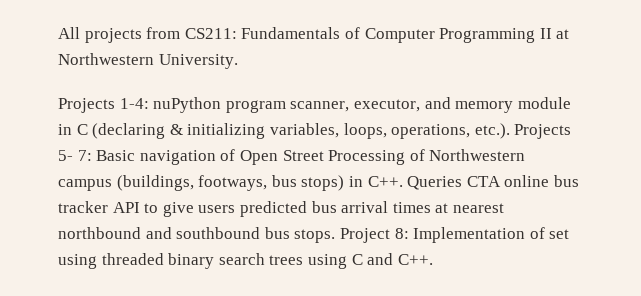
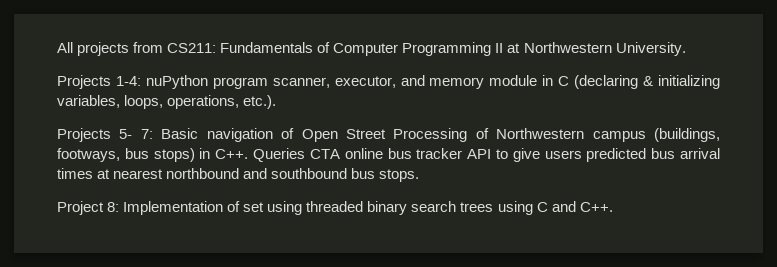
- nuPython program scanner, executor, and memory module in C (declaring & initializing variables, loops, operations, etc.). Projects 5- 7:
+ nuPython program scanner, executor, and memory module in C (declaring & initializing variables, loops, operations, etc.).
+ Projects 5- 7:
- Basic navigation of Open Street Processing of Northwestern campus (buildings, footways, bus stops) in C++. Queries CTA online bus tracker API to give users predicted bus arrival times at nearest northbound and southbound bus stops. Project 8:
+ Basic navigation of Open Street Processing of Northwestern campus (buildings, footways, bus stops) in C++. Queries CTA online bus tracker API to give users predicted bus arrival times at nearest northbound and southbound bus stops.
+ Project 8:

